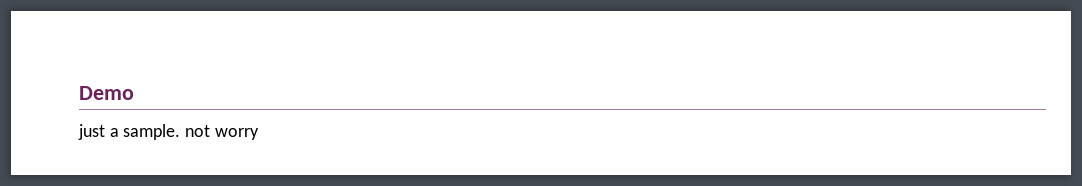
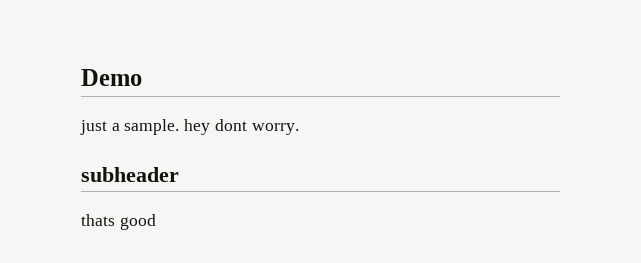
- just a sample. not worry
+ just a sample. hey dont worry.
+ subheader
+ thats good

